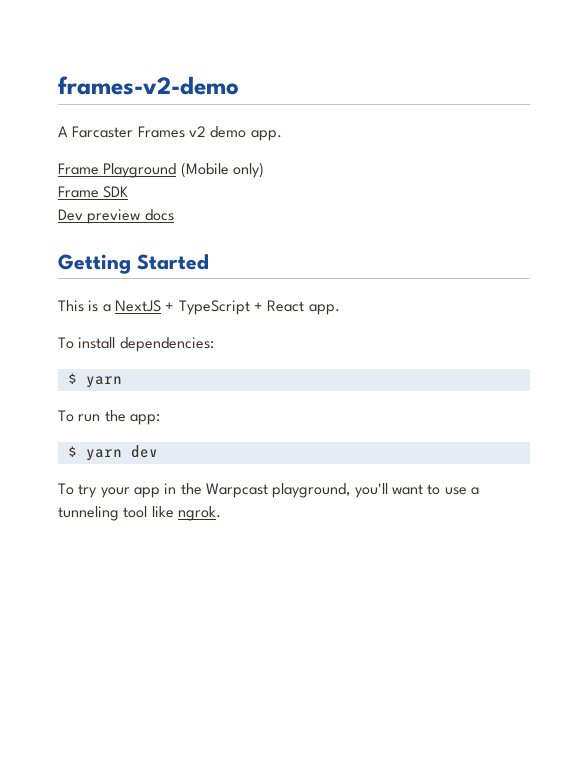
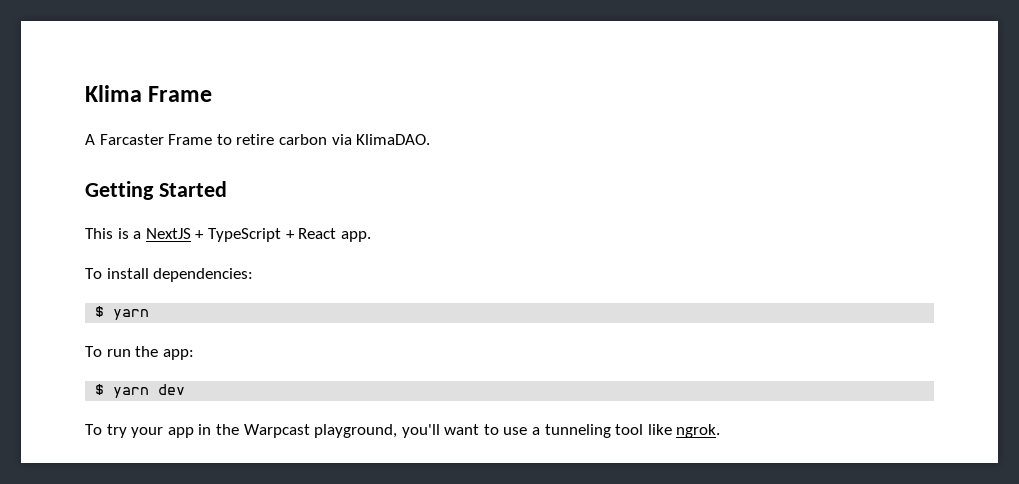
- frames-v2-demo
+ Klima Frame
- A Farcaster Frames v2 demo app.
- Frame Playground (Mobile only)
- Frame SDK
- Dev preview docs
+ A Farcaster Frame to retire carbon via KlimaDAO.

